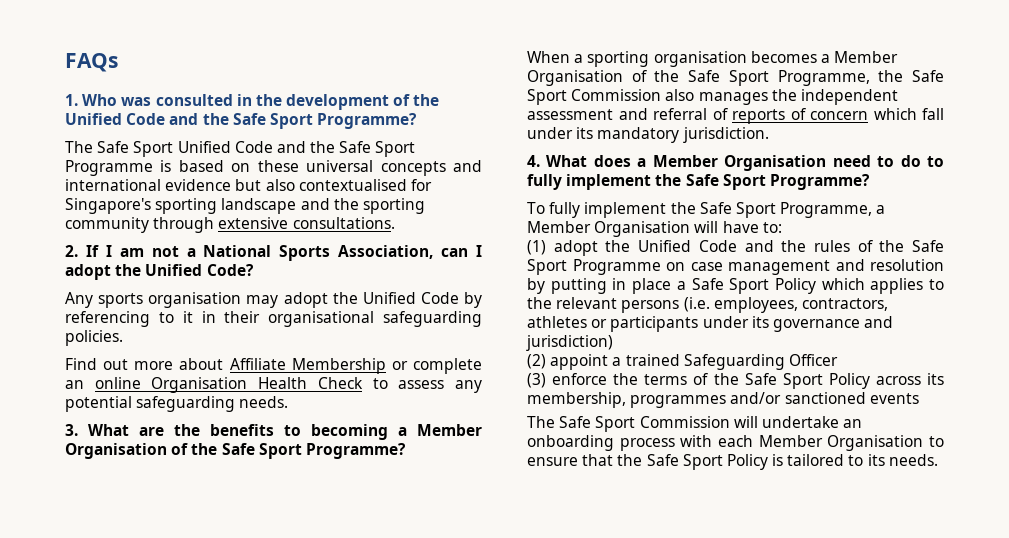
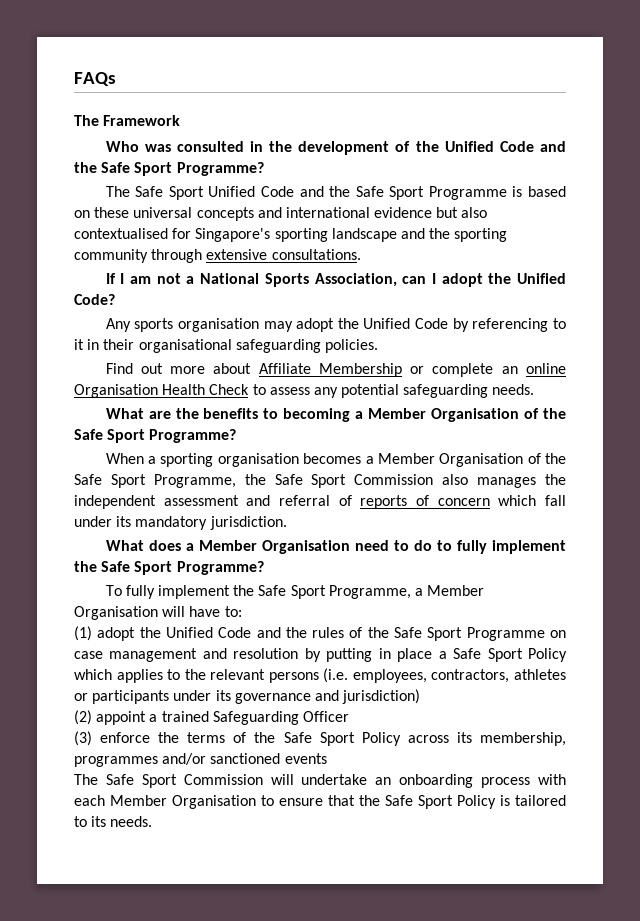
- 1. Who was consulted in the development of the Unified Code and the Safe Sport Programme?
+ The Framework
+ Who was consulted in the development of the Unified Code and the Safe Sport Programme?
- 2. If I am not a National Sports Association, can I adopt the Unified Code?
+ If I am not a National Sports Association, can I adopt the Unified Code?
- 3. What are the benefits to becoming a Member Organisation of the Safe Sport Programme?
+ What are the benefits to becoming a Member Organisation of the Safe Sport Programme?
- 4. What does a Member Organisation need to do to fully implement the Safe Sport Programme?
+ What does a Member Organisation need to do to fully implement the Safe Sport Programme?

